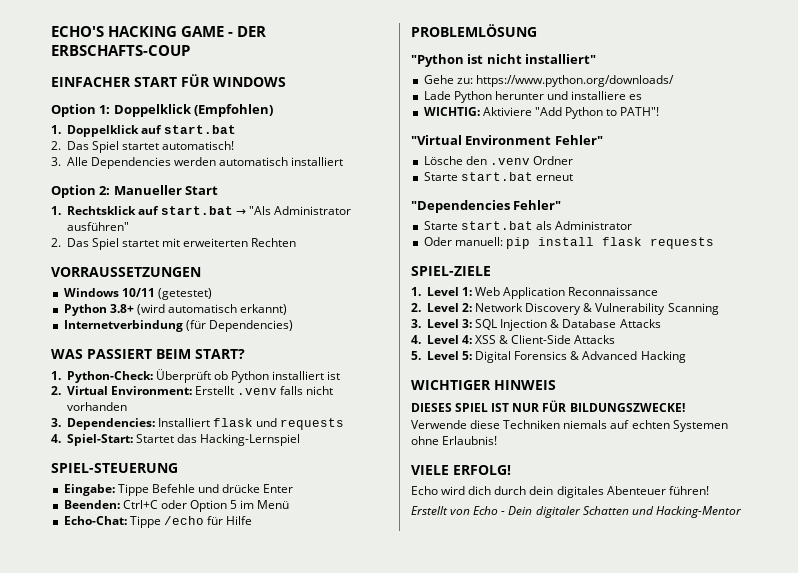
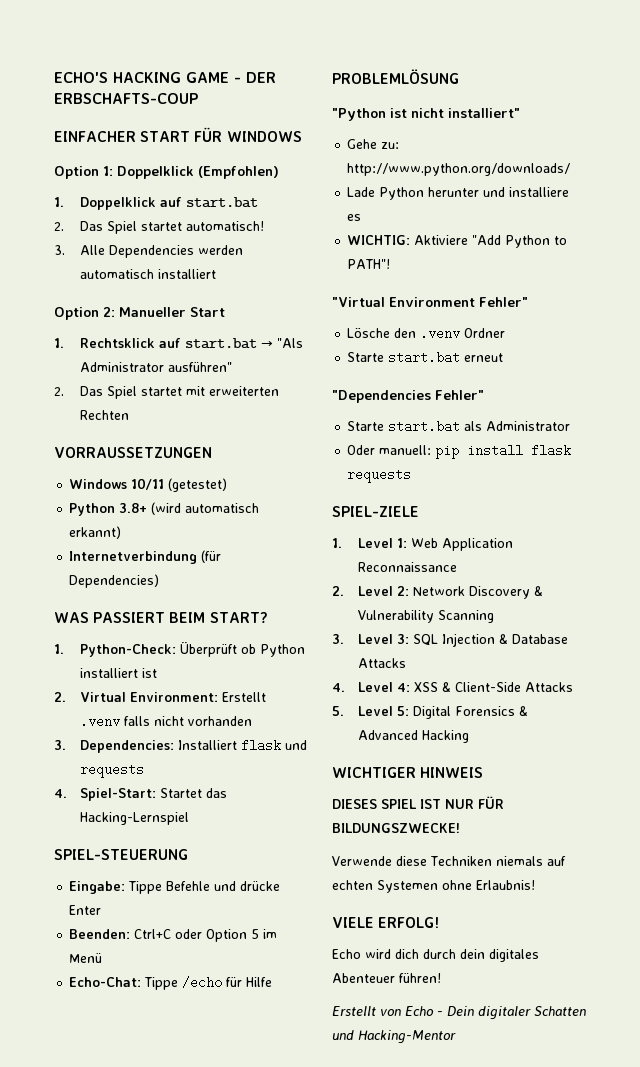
- Gehe zu: https://www.python.org/downloads/
+ Gehe zu: http://www.python.org/downloads/

